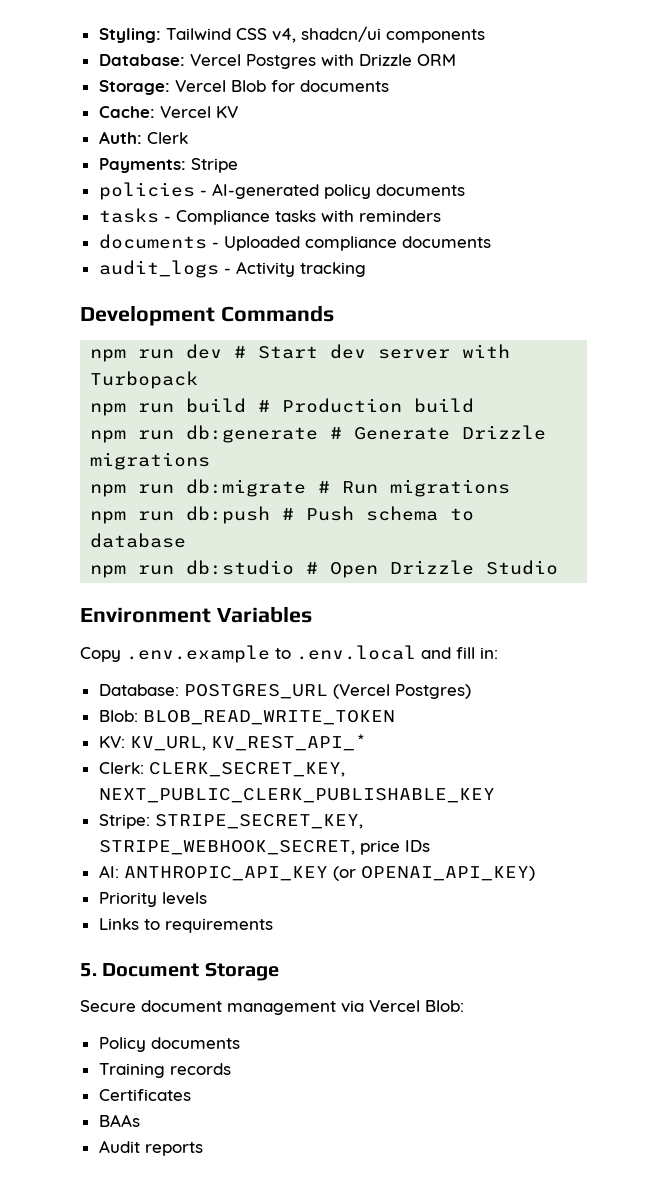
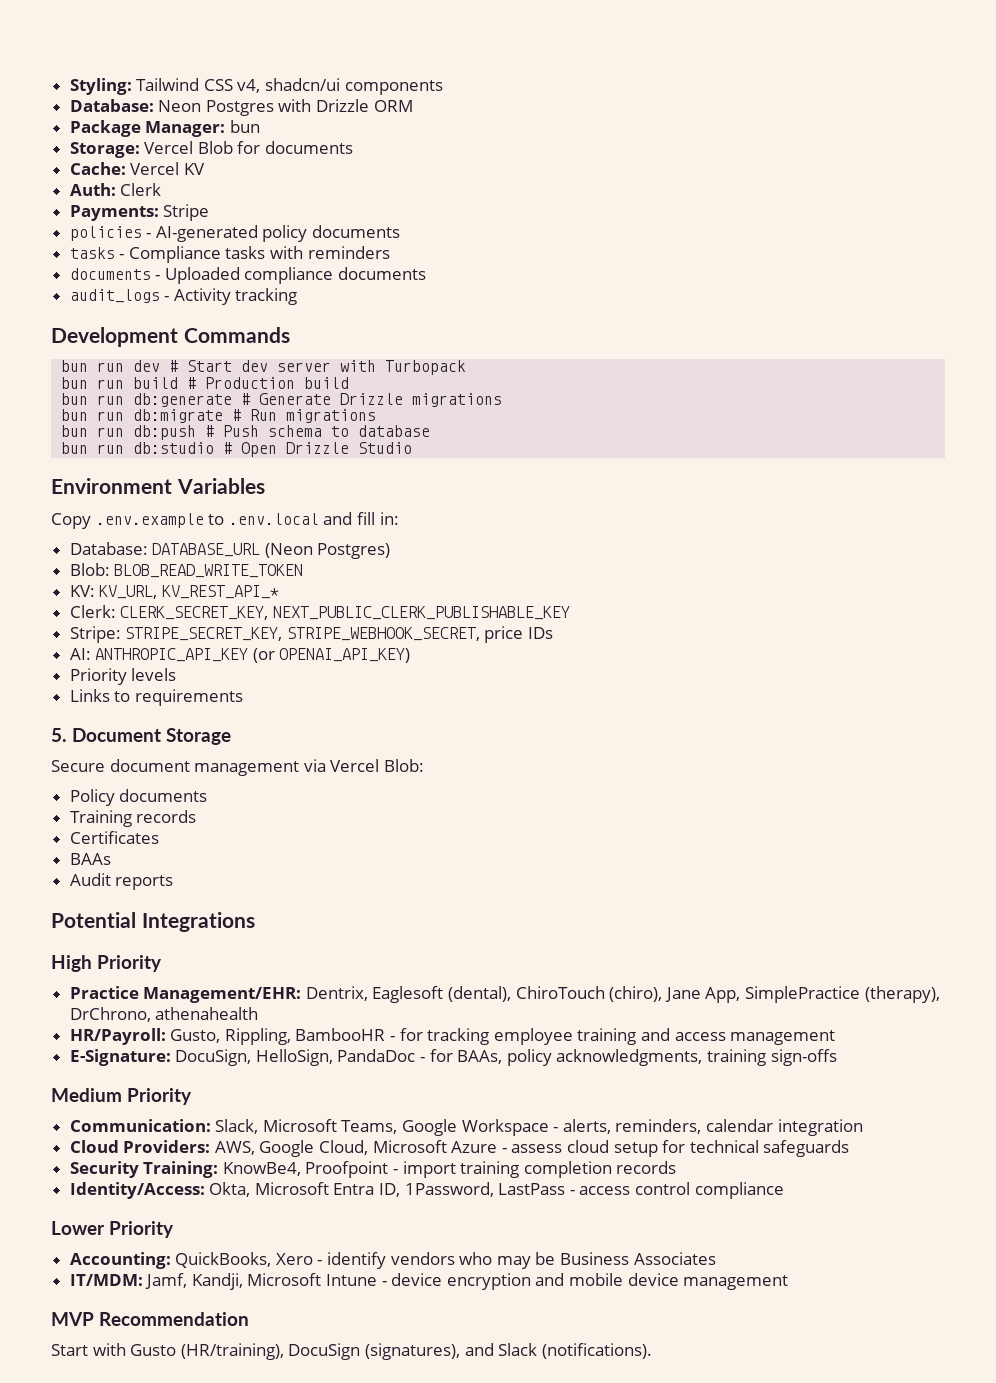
- Database: Vercel Postgres with Drizzle ORM
+ Database: Neon Postgres with Drizzle ORM
+ Package Manager: bun
- npm run dev # Start dev server with Turbopack
+ bun run dev # Start dev server with Turbopack
- npm run build # Production build
+ bun run build # Production build
- npm run db:generate # Generate Drizzle migrations
+ bun run db:generate # Generate Drizzle migrations
- npm run db:migrate # Run migrations
+ bun run db:migrate # Run migrations
- npm run db:push # Push schema to database
+ bun run db:push # Push schema to database
- npm run db:studio # Open Drizzle Studio
+ bun run db:studio # Open Drizzle Studio
- Database: POSTGRES_URL (Vercel Postgres)
+ Database: DATABASE_URL (Neon Postgres)
+ Potential Integrations
+ High Priority
+ Practice Management/EHR: Dentrix, Eaglesoft (dental), ChiroTouch (chiro), Jane App, SimplePractice (therapy), DrChrono, athenahealth
+ HR/Payroll: Gusto, Rippling, BambooHR - for tracking employee training and access management
+ E-Signature: DocuSign, HelloSign, PandaDoc - for BAAs, policy acknowledgments, training sign-offs
+ Medium Priority
+ Communication: Slack, Microsoft Teams, Google Workspace - alerts, reminders, calendar integration
+ Cloud Providers: AWS, Google Cloud, Microsoft Azure - assess cloud setup for technical safeguards
+ Security Training: KnowBe4, Proofpoint - import training completion records
+ Identity/Access: Okta, Microsoft Entra ID, 1Password, LastPass - access control compliance
+ Lower Priority
+ Accounting: QuickBooks, Xero - identify vendors who may be Business Associates
+ IT/MDM: Jamf, Kandji, Microsoft Intune - device encryption and mobile device management
+ MVP Recommendation
+ Start with Gusto (HR/training), DocuSign (signatures), and Slack (notifications).

